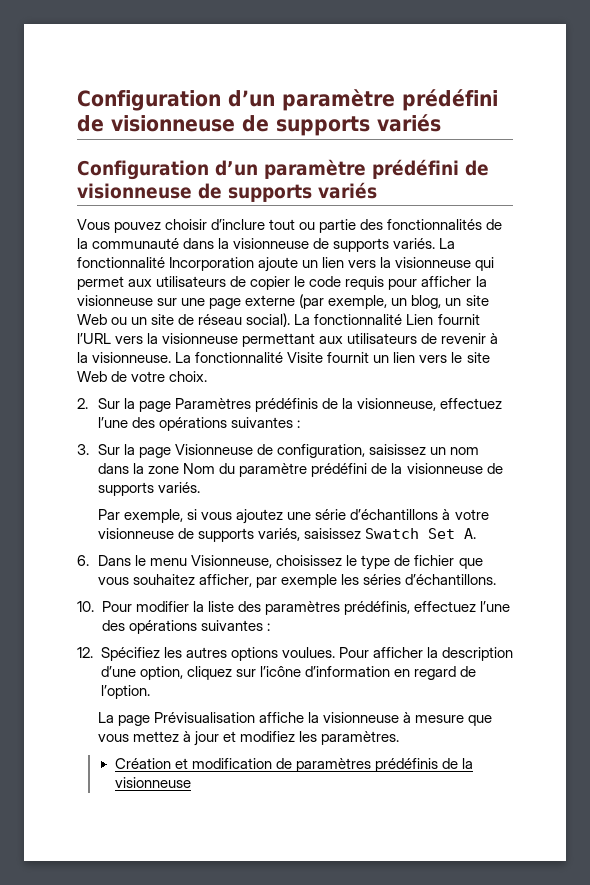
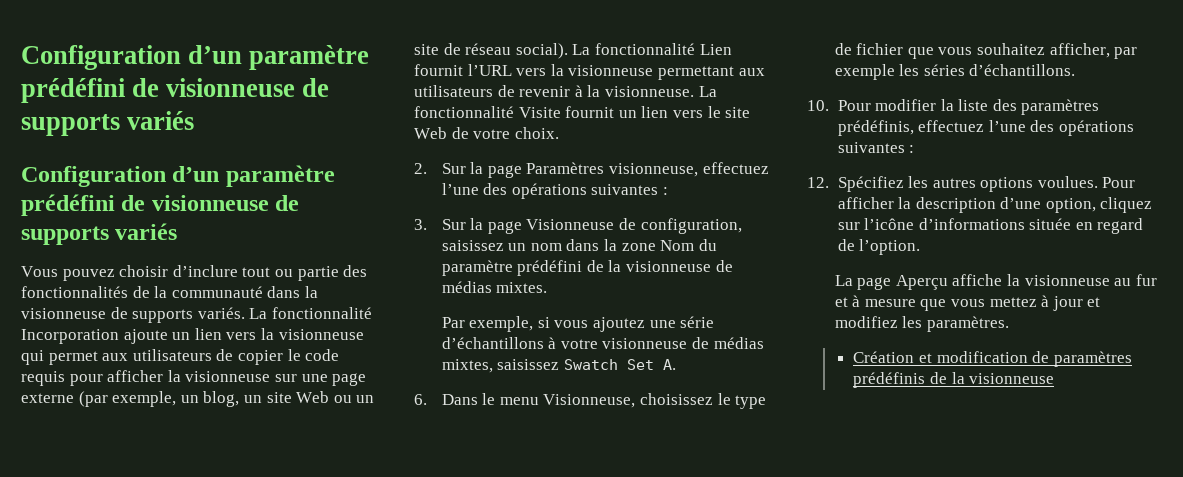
- 2. Sur la page Paramètres prédéfinis de la visionneuse, effectuez l’une des opérations suivantes :
+ 2. Sur la page Paramètres visionneuse, effectuez l’une des opérations suivantes :
- 3. Sur la page Visionneuse de configuration, saisissez un nom dans la zone Nom du paramètre prédéfini de la visionneuse de supports variés.
+ 3. Sur la page Visionneuse de configuration, saisissez un nom dans la zone Nom du paramètre prédéfini de la visionneuse de médias mixtes.
- Par exemple, si vous ajoutez une série d’échantillons à votre visionneuse de supports variés, saisissez Swatch Set A.
+ Par exemple, si vous ajoutez une série d’échantillons à votre visionneuse de médias mixtes, saisissez Swatch Set A.
- Pour afficher la description d’une option, cliquez sur l’icône d’information en regard de l’option.
+ Pour afficher la description d’une option, cliquez sur l’icône d’informations située en regard de l’option.
- La page Prévisualisation affiche la visionneuse à mesure que vous mettez à jour et modifiez les paramètres.
+ La page Aperçu affiche la visionneuse au fur et à mesure que vous mettez à jour et modifiez les paramètres.

